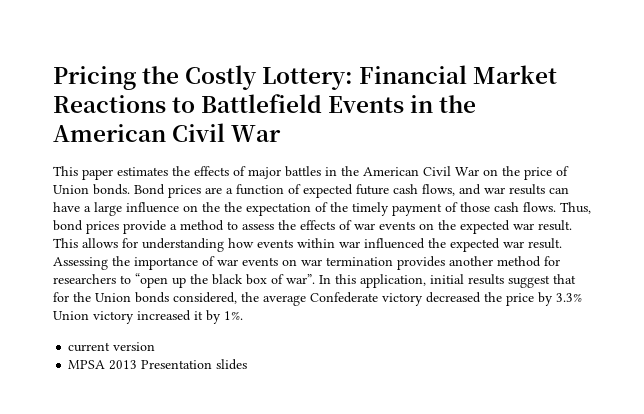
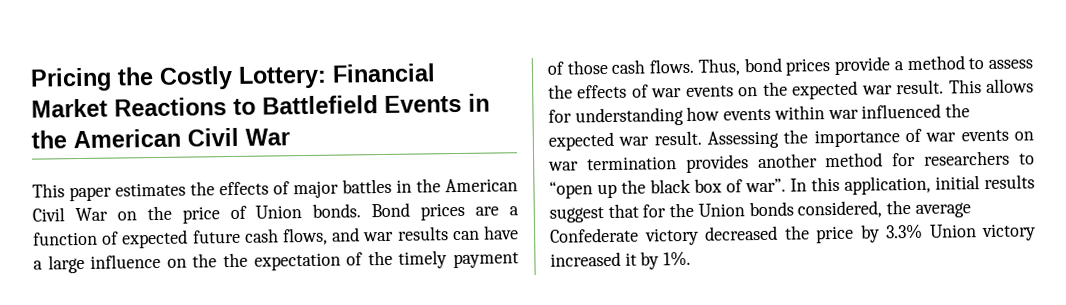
- current version
- MPSA 2013 Presentation slides

